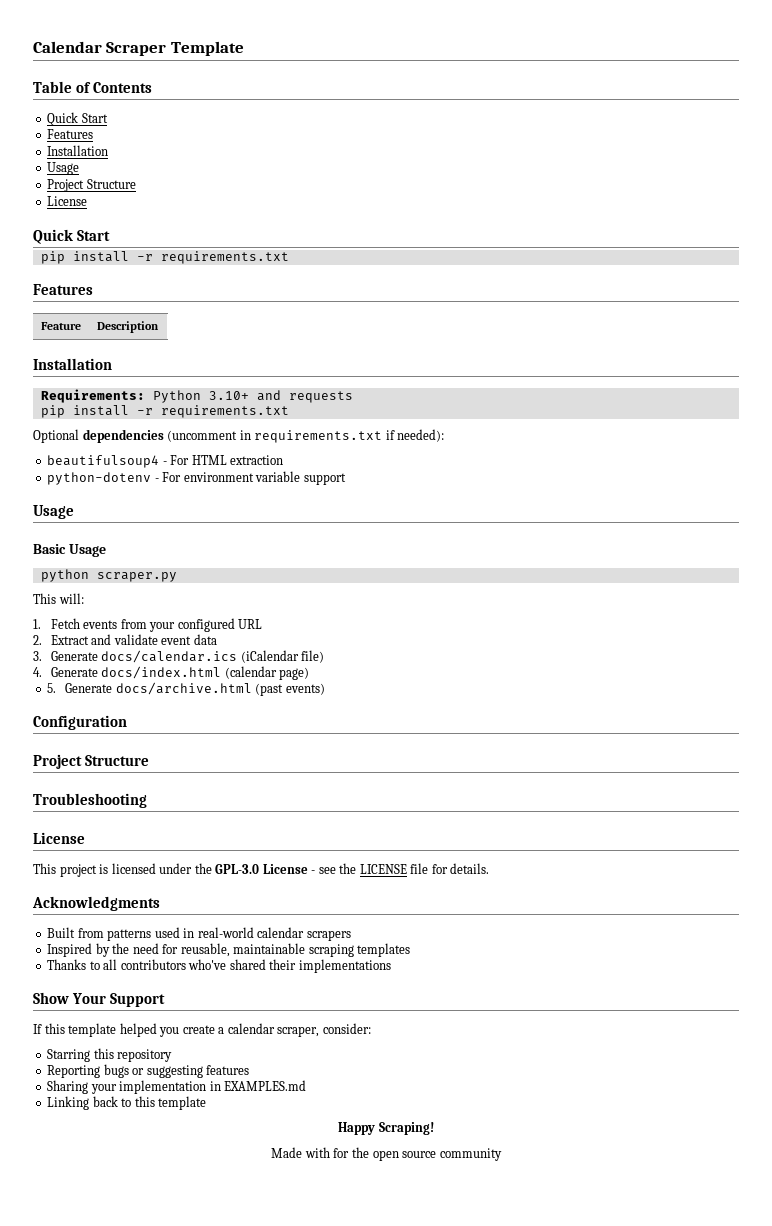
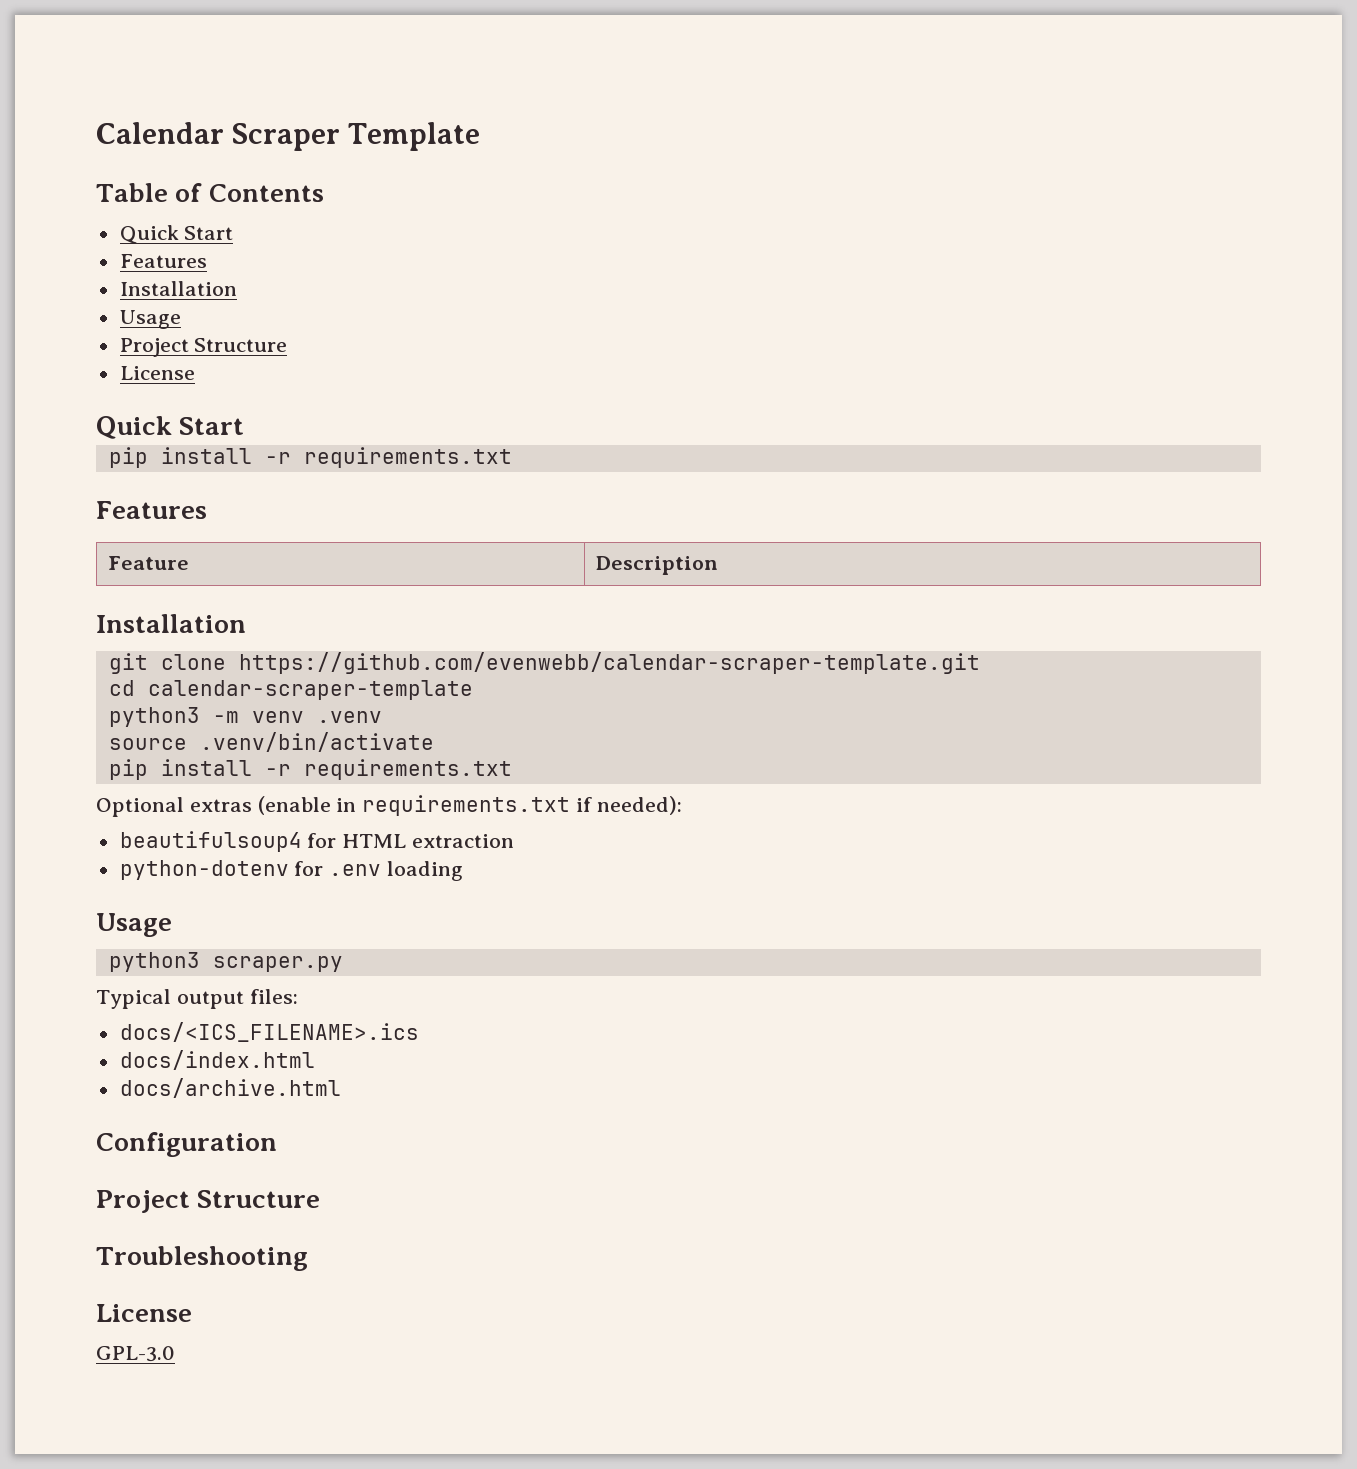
- Requirements: Python 3.10+ and requests
+ git clone https://github.com/evenwebb/calendar-scraper-template.git
+ cd calendar-scraper-template
+ python3 -m venv .venv
+ source .venv/bin/activate
- Optional dependencies (uncomment in requirements.txt if needed):
+ Optional extras (enable in requirements.txt if needed):
- beautifulsoup4 - For HTML extraction
+ beautifulsoup4 for HTML extraction
- python-dotenv - For environment variable support
+ python-dotenv for .env loading
  Usage
- Basic Usage
- python scraper.py
- This will:
- 1. Fetch events from your configured URL
- 2. Extract and validate event data
- 3. Generate docs/calendar.ics (iCalendar file)
- 4. Generate docs/index.html (calendar page)
- 5. Generate docs/archive.html (past events)
+ python3 scraper.py
+ Typical output files:
+ docs/<ICS_FILENAME>.ics
+ docs/index.html
+ docs/archive.html
- This project is licensed under the GPL-3.0 License - see the LICENSE file for details.
- Acknowledgments
- Built from patterns used in real-world calendar scrapers
- Inspired by the need for reusable, maintainable scraping templates
- Thanks to all contributors who've shared their implementations
- Show Your Support
- If this template helped you create a calendar scraper, consider:
- Starring this repository
- Reporting bugs or suggesting features
- Sharing your implementation in EXAMPLES.md
- Linking back to this template
- Happy Scraping!
- Made with for the open source community
+ GPL-3.0

